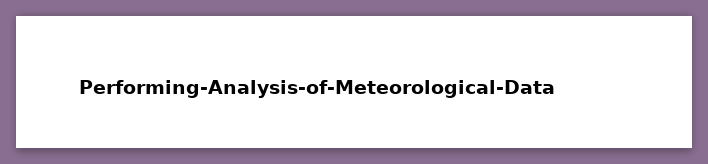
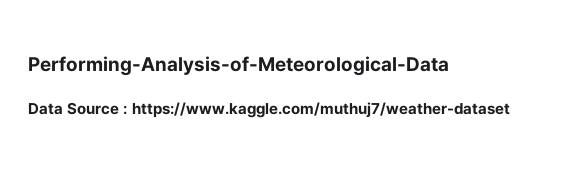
+ Data Source : https://www.kaggle.com/muthuj7/weather-dataset

